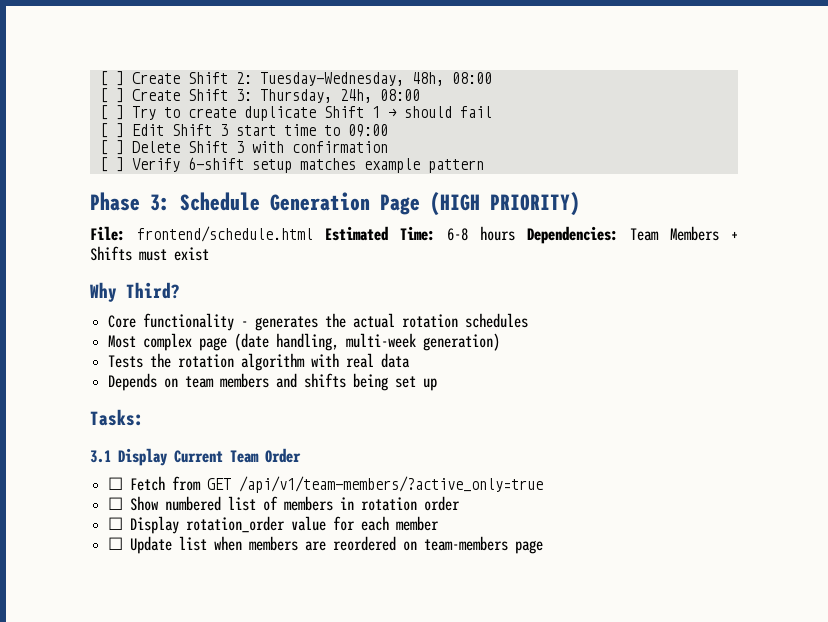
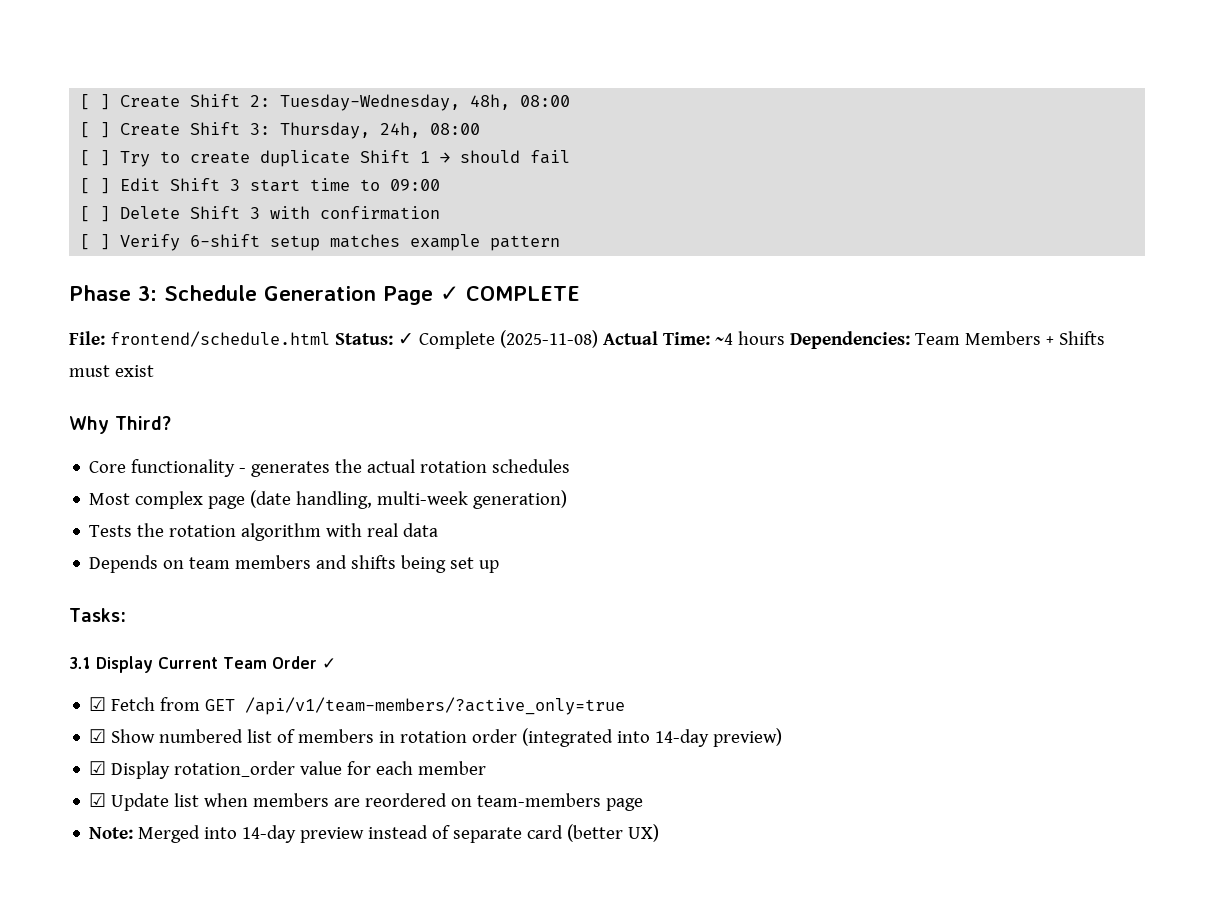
- Phase 3: Schedule Generation Page (HIGH PRIORITY)
+ Phase 3: Schedule Generation Page ✓ COMPLETE
- File: frontend/schedule.html Estimated Time: 6-8 hours Dependencies: Team Members + Shifts must exist
+ File: frontend/schedule.html Status: ✓ Complete (2025-11-08) Actual Time: ~4 hours Dependencies: Team Members + Shifts must exist
- 3.1 Display Current Team Order
- ☐ Fetch from GET /api/v1/team-members/?active_only=true
+ 3.1 Display Current Team Order ✓
+ ☑ Fetch from GET /api/v1/team-members/?active_only=true
- ☐ Show numbered list of members in rotation order
- ☐ Display rotation_order value for each member
+ ☑ Show numbered list of members in rotation order (integrated into 14-day preview)
+ ☑ Display rotation_order value for each member
- ☐ Update list when members are reordered on team-members page
+ ☑ Update list when members are reordered on team-members page
+ Note: Merged into 14-day preview instead of separate card (better UX)

